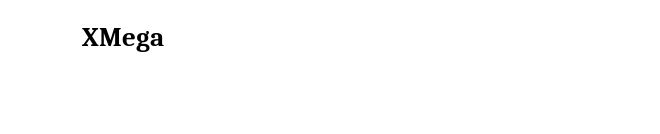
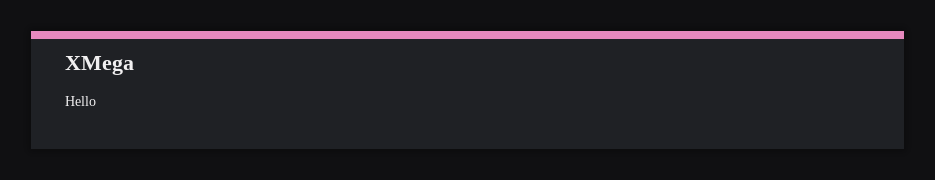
+ Hello

